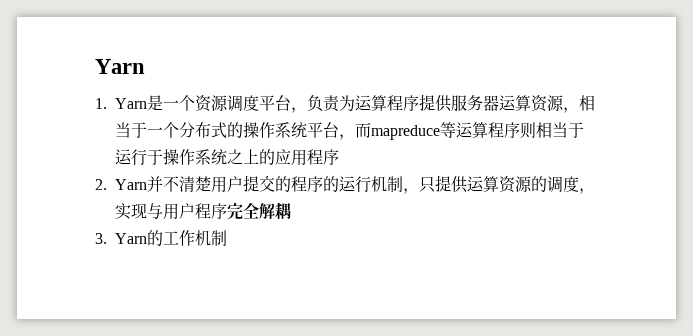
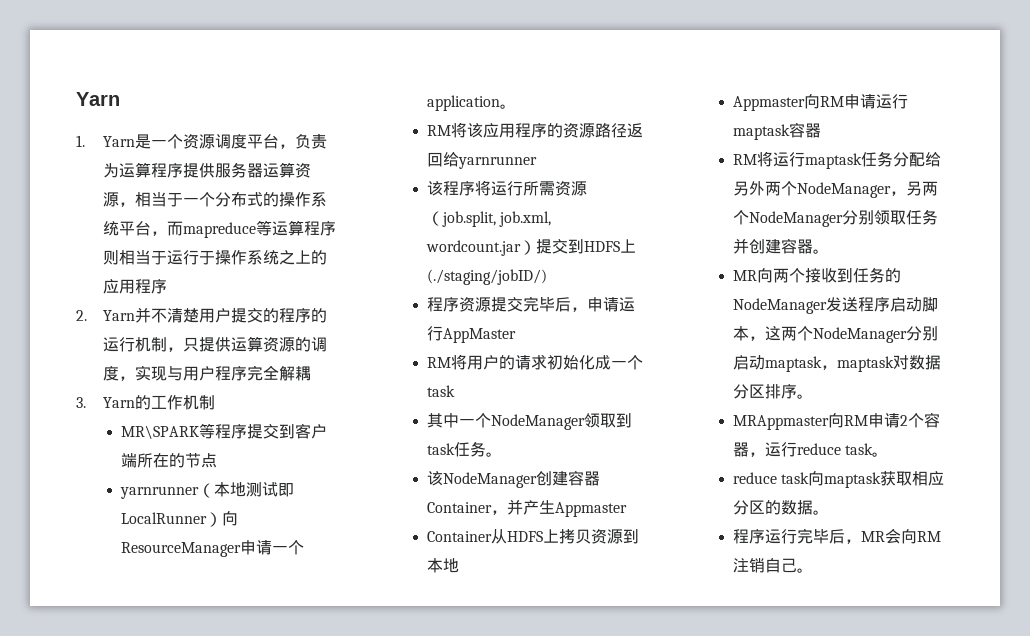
+ MR\SPARK等程序提交到客户端所在的节点
+ yarnrunner（本地测试即LocalRunner）向ResourceManager申请一个application。
+ RM将该应用程序的资源路径返回给yarnrunner
+ 该程序将运行所需资源（job.split, job.xml, wordcount.jar）提交到HDFS上(./staging/jobID/)
+ 程序资源提交完毕后，申请运行AppMaster
+ RM将用户的请求初始化成一个task
+ 其中一个NodeManager领取到task任务。
+ 该NodeManager创建容器Container，并产生Appmaster
+ Container从HDFS上拷贝资源到本地
+ Appmaster向RM申请运行maptask容器
+ RM将运行maptask任务分配给另外两个NodeManager，另两个NodeManager分别领取任务并创建容器。
+ MR向两个接收到任务的NodeManager发送程序启动脚本，这两个NodeManager分别启动maptask，maptask对数据分区排序。
+ MRAppmaster向RM申请2个容器，运行reduce task。
+ reduce task向maptask获取相应分区的数据。
+ 程序运行完毕后，MR会向RM注销自己。

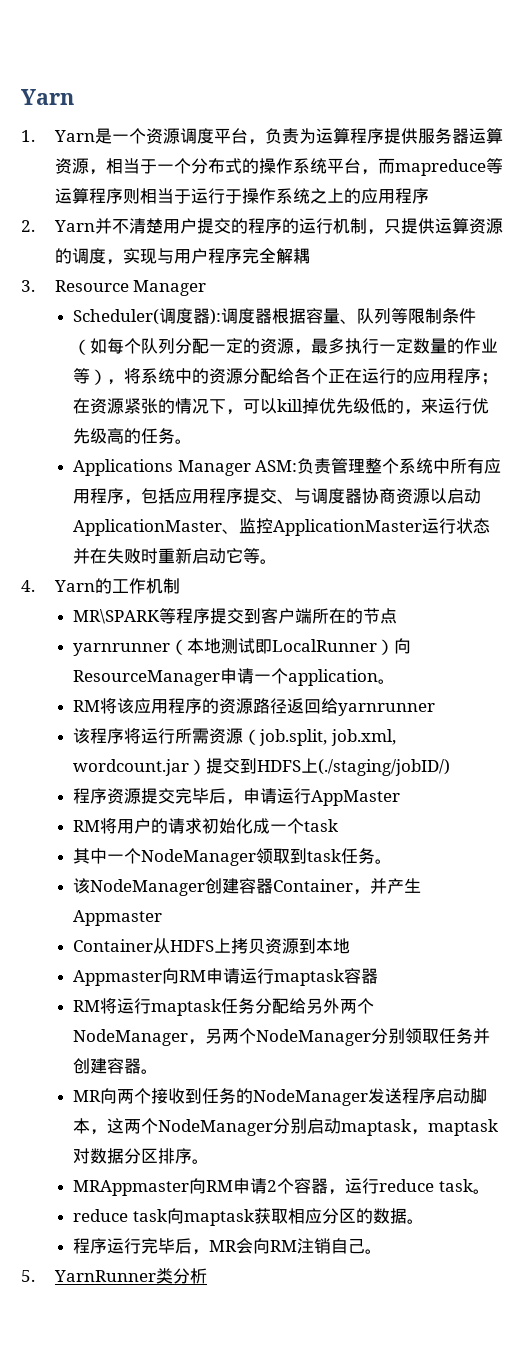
- 3. Yarn的工作机制
+ 3. Resource Manager
+ Scheduler(调度器):调度器根据容量、队列等限制条件（如每个队列分配一定的资源，最多执行一定数量的作业等），将系统中的资源分配给各个正在运行的应用程序；在资源紧张的情况下，可以kill掉优先级低的，来运行优先级高的任务。
+ Applications Manager ASM:负责管理整个系统中所有应用程序，包括应用程序提交、与调度器协商资源以启动ApplicationMaster、监控ApplicationMaster运行状态并在失败时重新启动它等。
+ 4. Yarn的工作机制
+ 5. YarnRunner类分析

